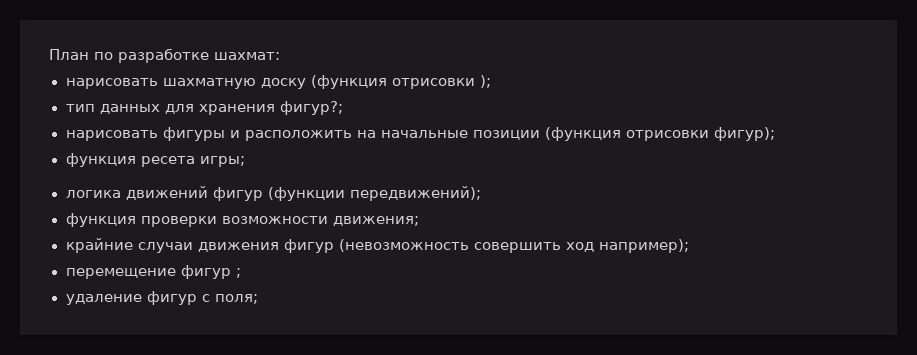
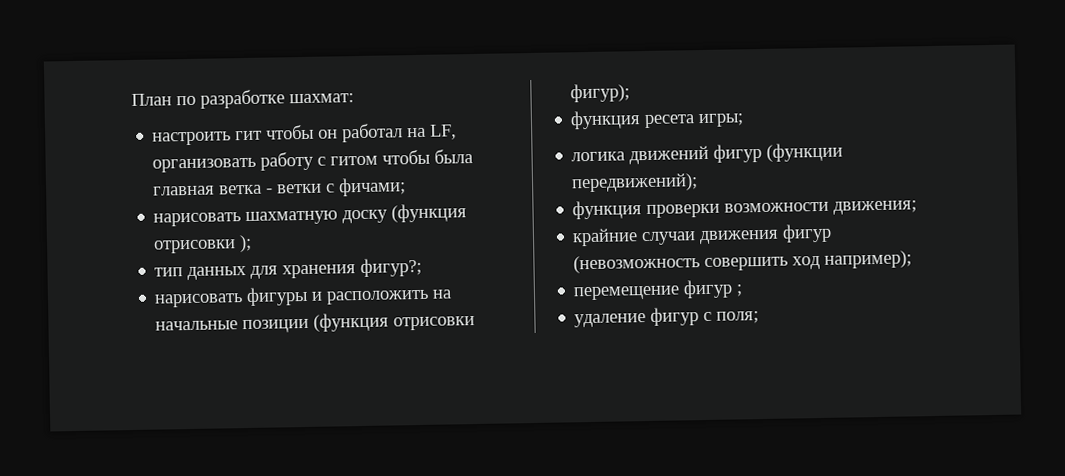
+ настроить гит чтобы он работал на LF, организовать работу с гитом чтобы была главная ветка - ветки с фичами;

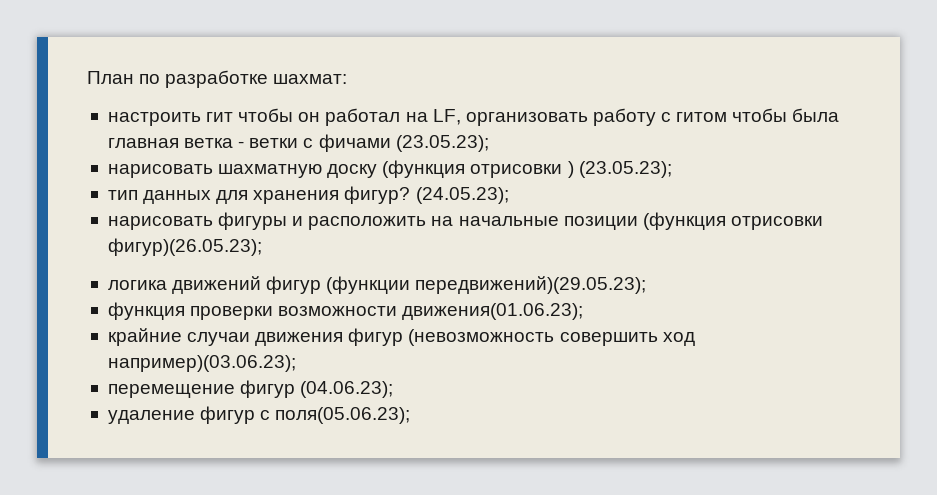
- настроить гит чтобы он работал на LF, организовать работу с гитом чтобы была главная ветка - ветки с фичами;
+ настроить гит чтобы он работал на LF, организовать работу с гитом чтобы была главная ветка - ветки с фичами (23.05.23);
- нарисовать шахматную доску (функция отрисовки );
+ нарисовать шахматную доску (функция отрисовки ) (23.05.23);
- тип данных для хранения фигур?;
+ тип данных для хранения фигур? (24.05.23);
- нарисовать фигуры и расположить на начальные позиции (функция отрисовки фигур);
- функция ресета игры;
+ нарисовать фигуры и расположить на начальные позиции (функция отрисовки фигур)(26.05.23);
- логика движений фигур (функции передвижений);
+ логика движений фигур (функции передвижений)(29.05.23);
- функция проверки возможности движения;
+ функция проверки возможности движения(01.06.23);
- крайние случаи движения фигур (невозможность совершить ход например);
+ крайние случаи движения фигур (невозможность совершить ход например)(03.06.23);
- перемещение фигур ;
+ перемещение фигур (04.06.23);
- удаление фигур с поля;
+ удаление фигур с поля(05.06.23);

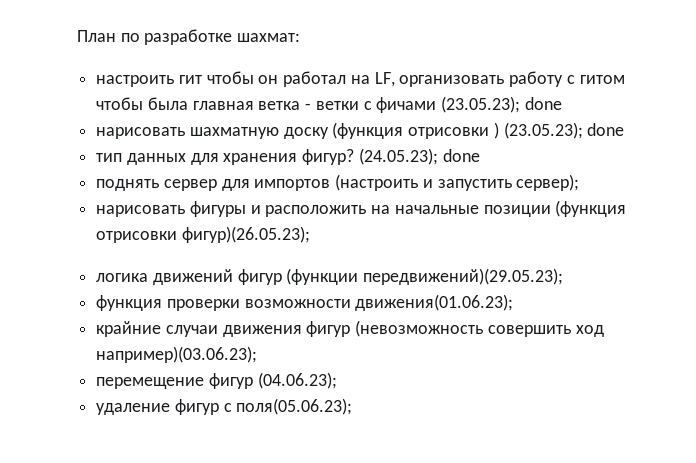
- настроить гит чтобы он работал на LF, организовать работу с гитом чтобы была главная ветка - ветки с фичами (23.05.23);
+ настроить гит чтобы он работал на LF, организовать работу с гитом чтобы была главная ветка - ветки с фичами (23.05.23); done
- нарисовать шахматную доску (функция отрисовки ) (23.05.23);
+ нарисовать шахматную доску (функция отрисовки ) (23.05.23); done
- (24.05.23);
+ (24.05.23); done
+ поднять сервер для импортов (настроить и запустить сервер);

